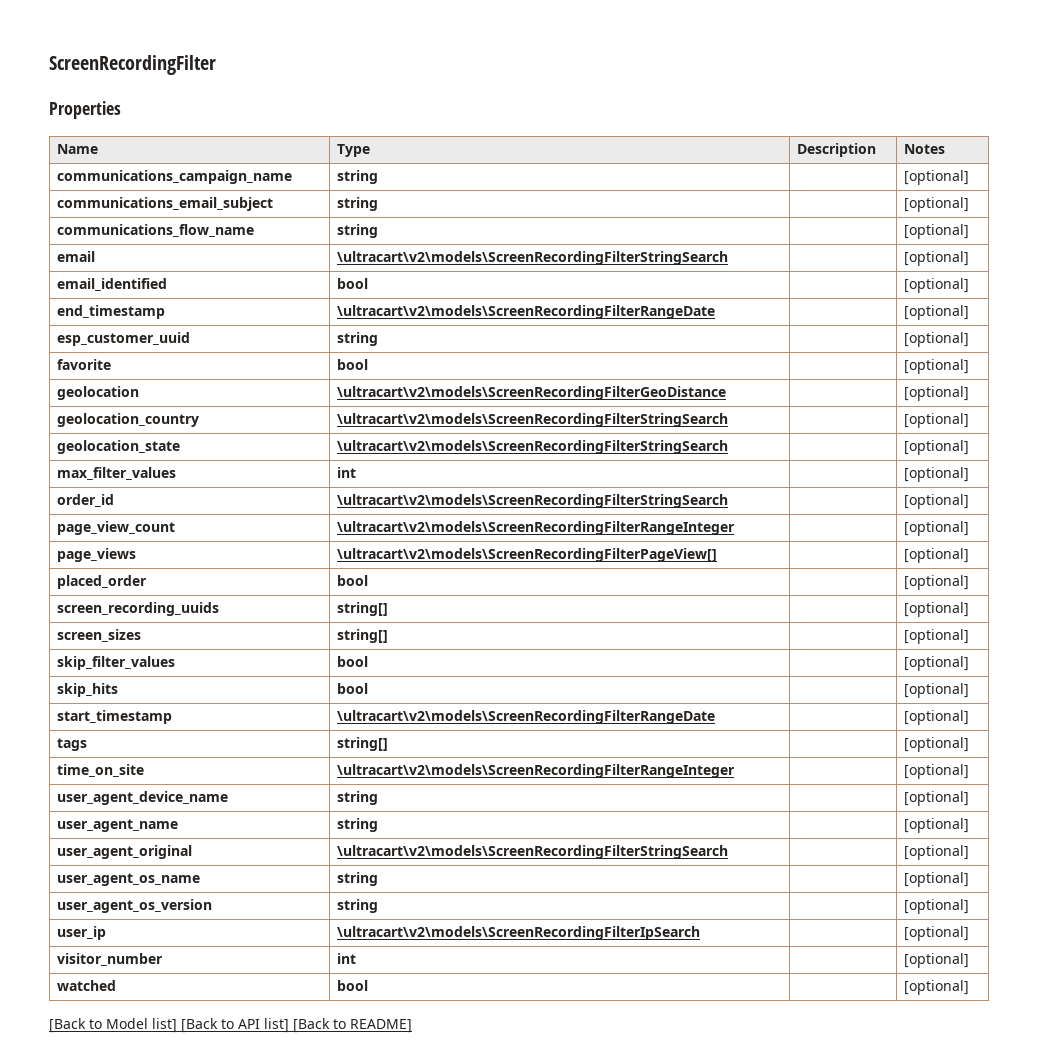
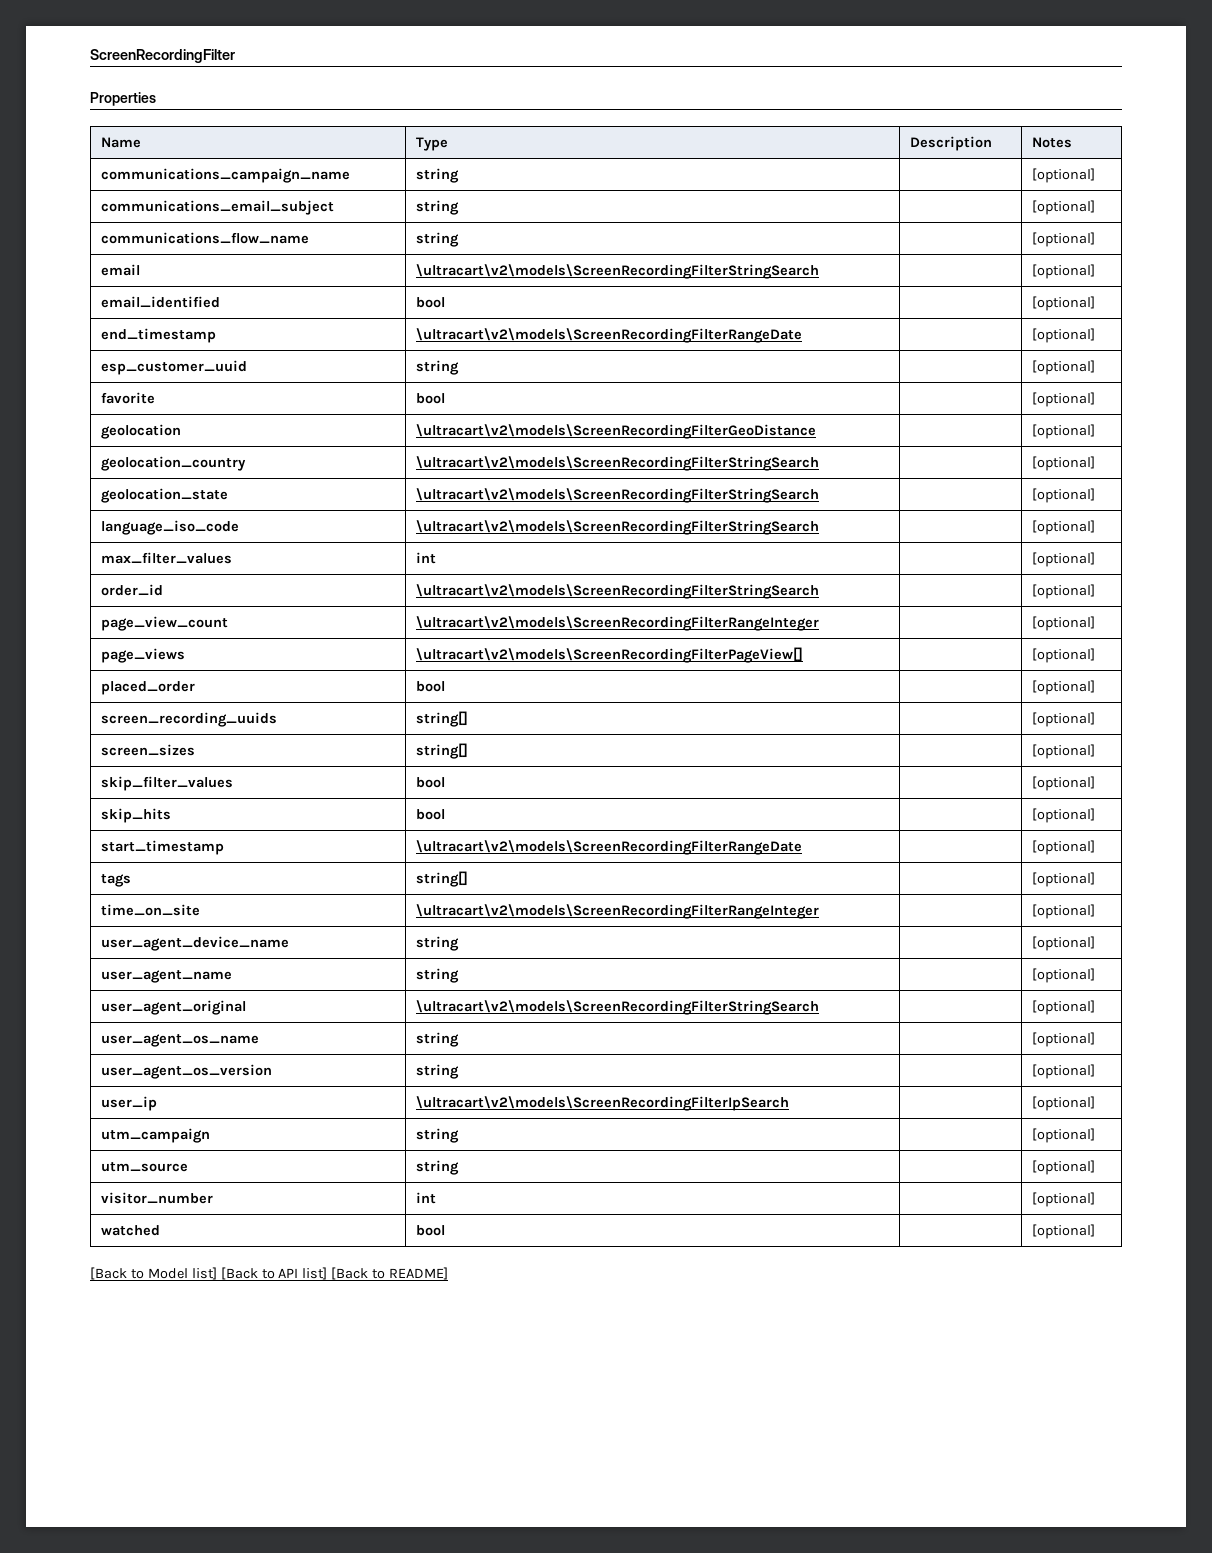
+ language_iso_code | \ultracart\v2\models\ScreenRecordingFilterStringSearch | | [optional]
+ utm_campaign | string | | [optional]
+ utm_source | string | | [optional]

